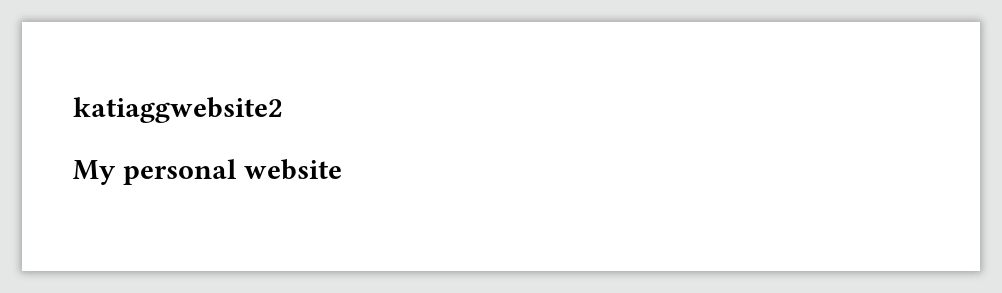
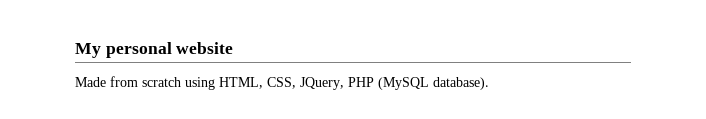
- katiaggwebsite2
+ Made from scratch using HTML, CSS, JQuery, PHP (MySQL database).

